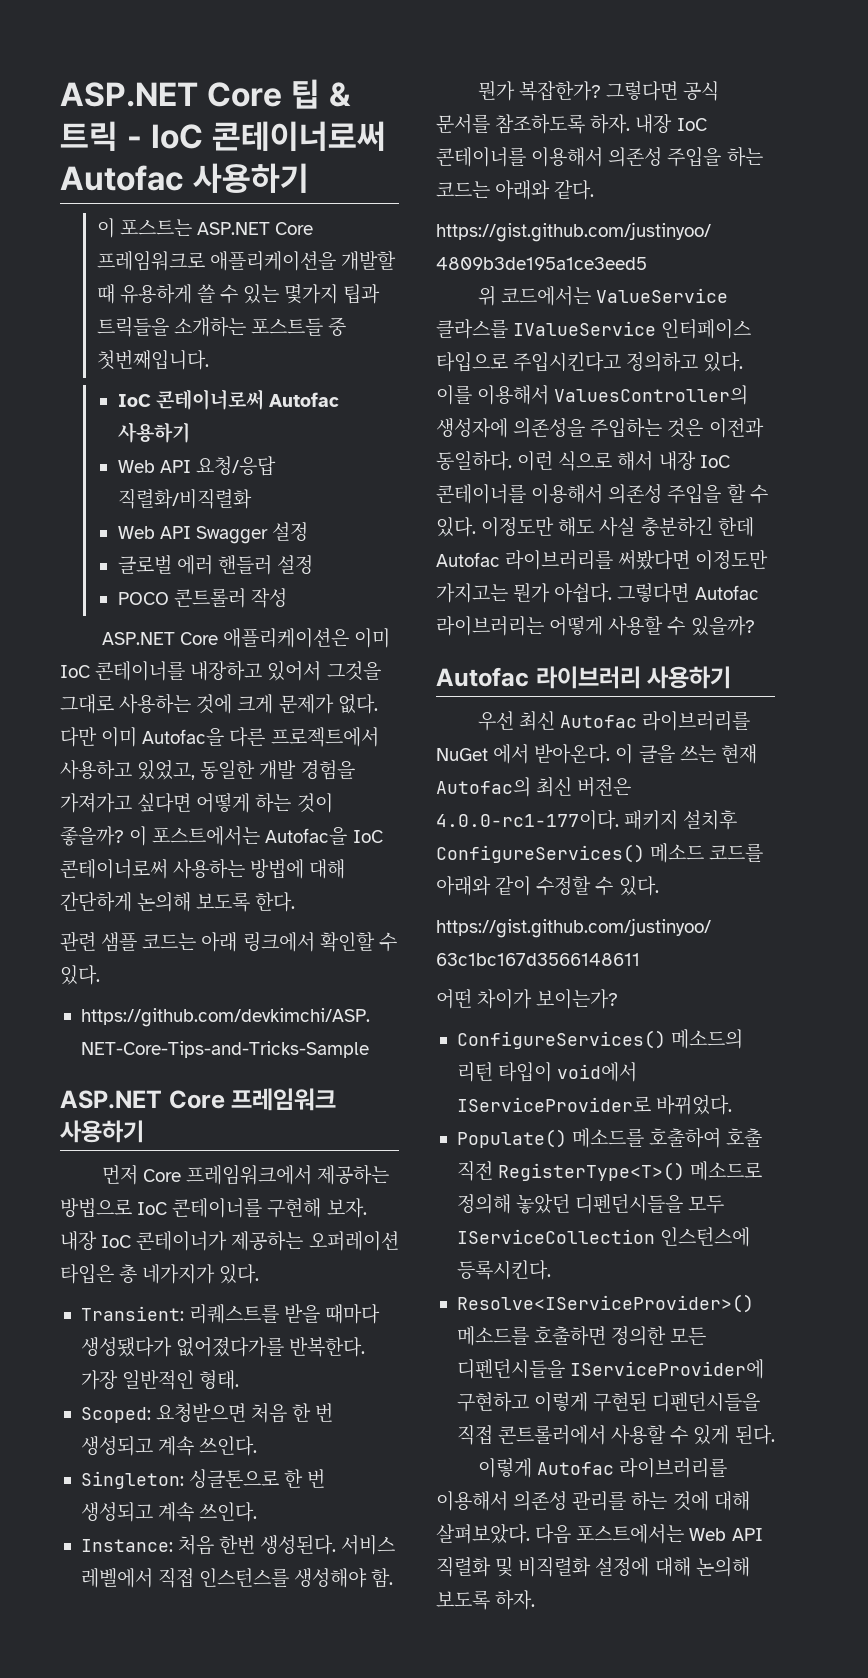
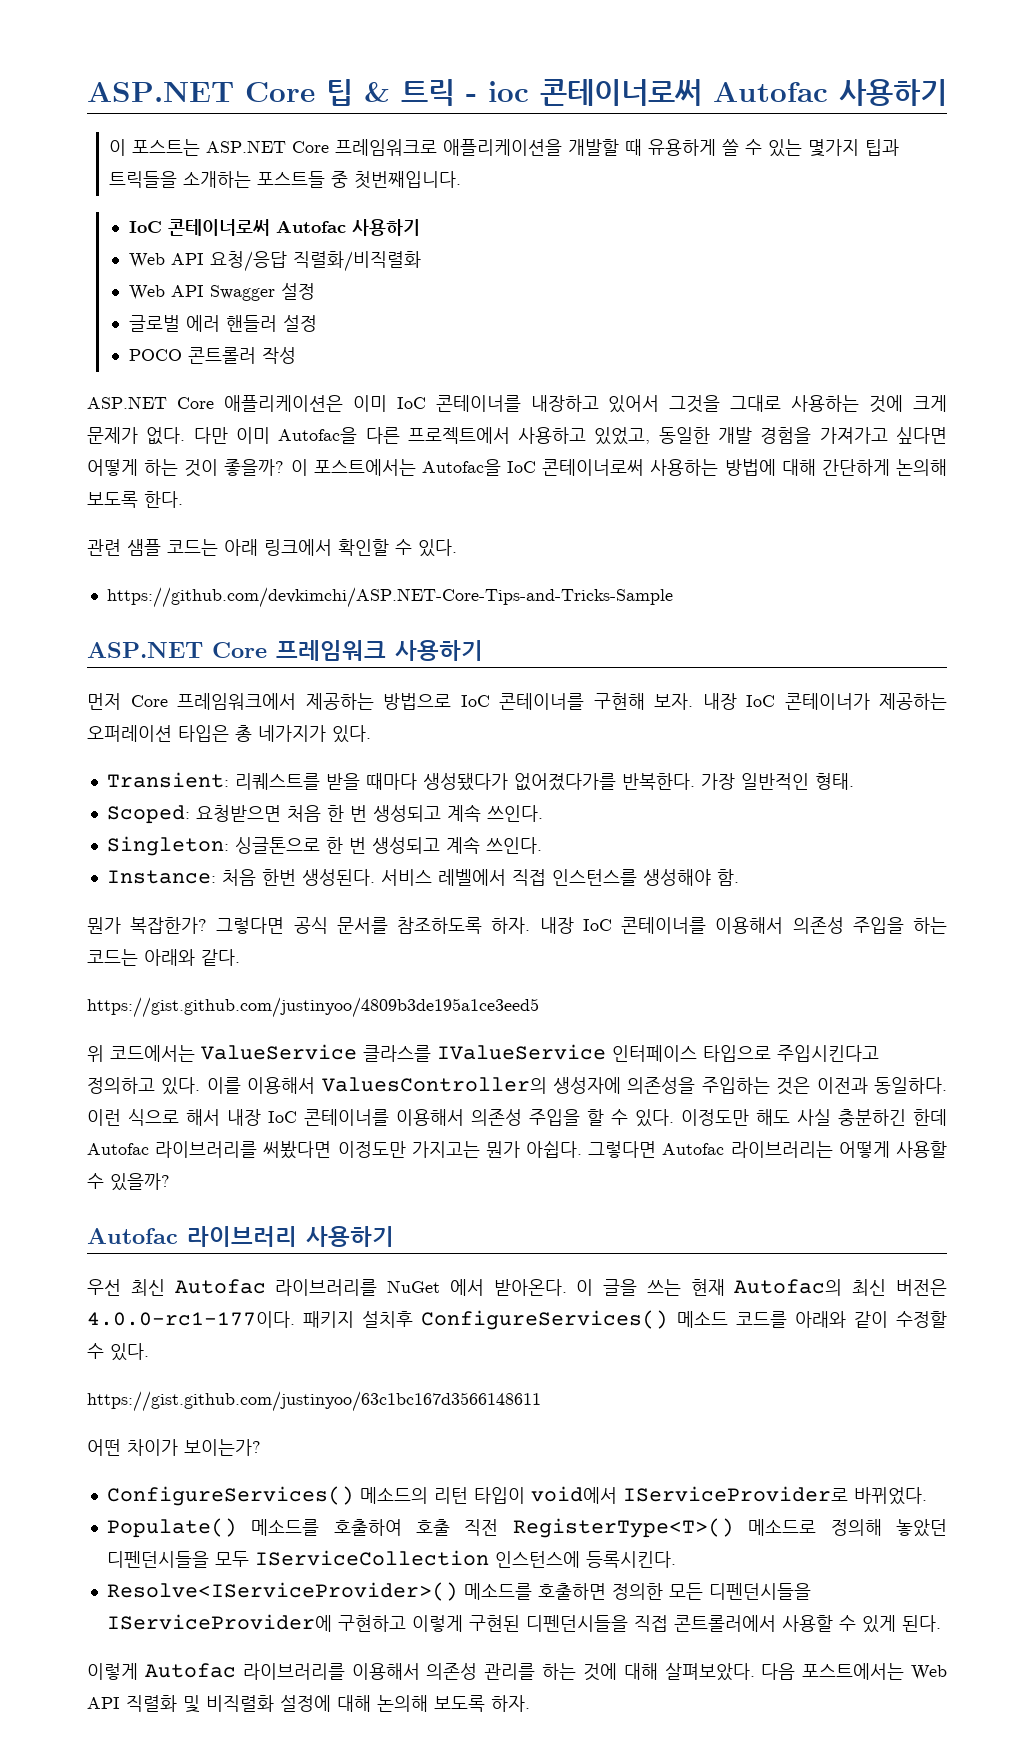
- ASP.NET Core 팁 & 트릭 - IoC 콘테이너로써 Autofac 사용하기
+ ASP.NET Core 팁 & 트릭 - ioc 콘테이너로써 Autofac 사용하기

